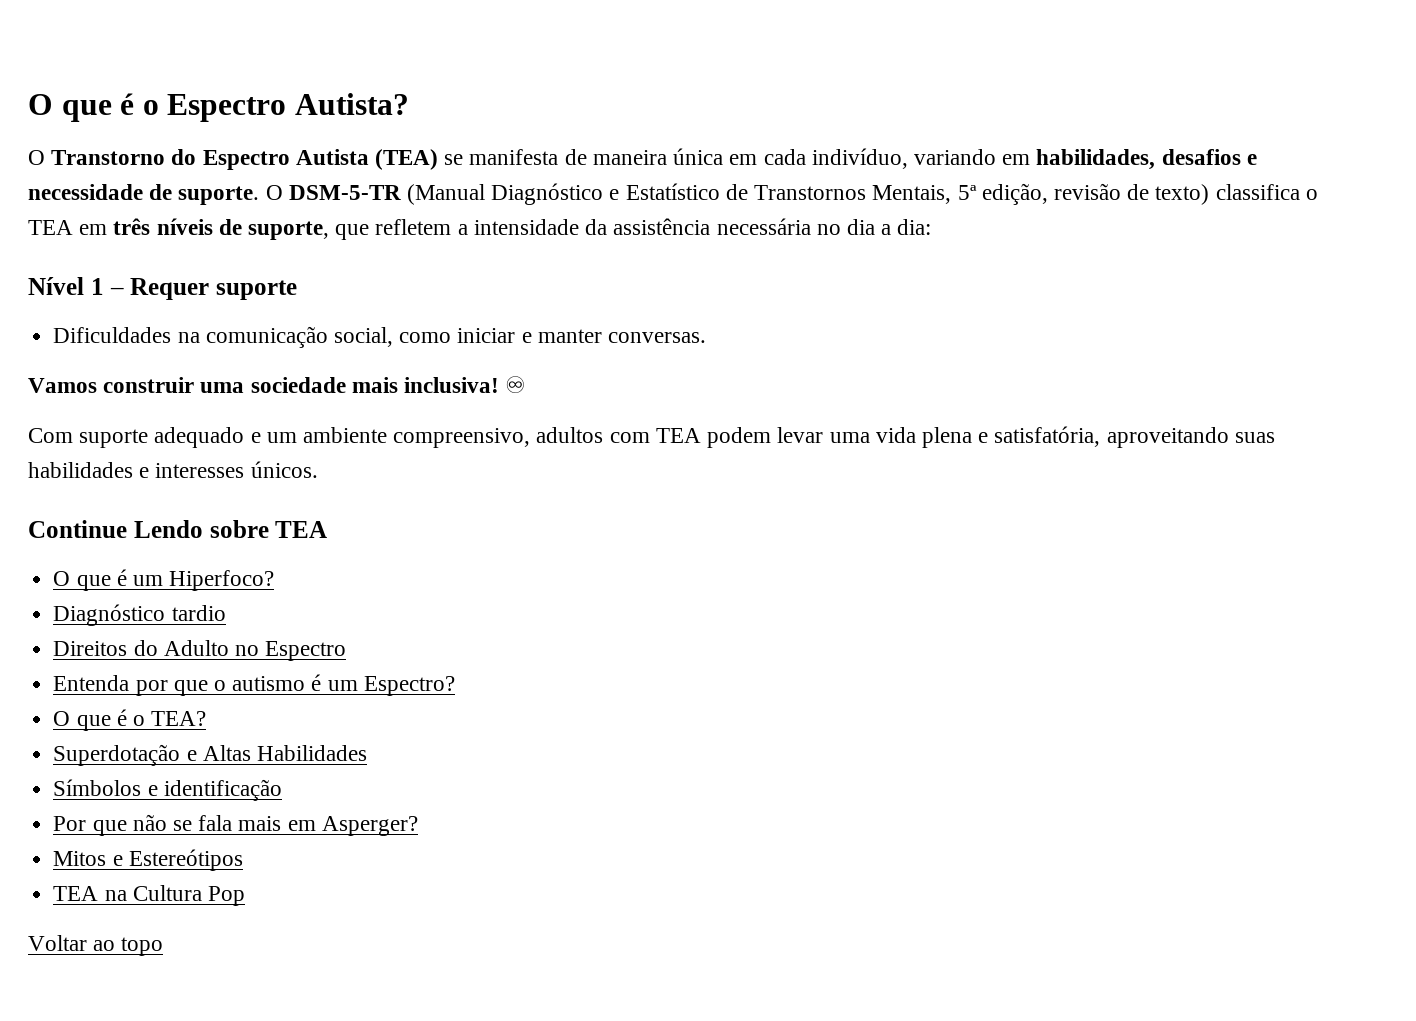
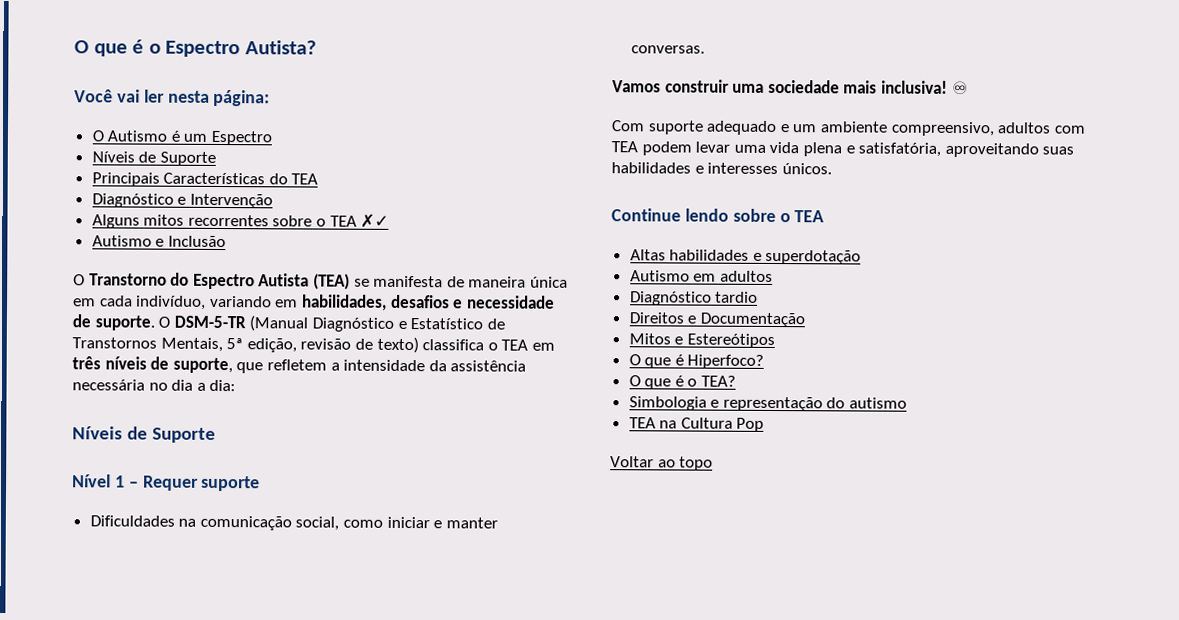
+ Você vai ler nesta página:
+ O Autismo é um Espectro
+ Níveis de Suporte
+ Principais Características do TEA
+ Diagnóstico e Intervenção
+ Alguns mitos recorrentes sobre o TEA ✗✓
+ Autismo e Inclusão
  O DSM-5-TR (Manual Diagnóstico e Estatístico de Transtornos Mentais, 5ª edição, revisão de texto) classifica o TEA em três níveis de suporte, que refletem a intensidade da assistência necessária no dia a dia:
+ Níveis de Suporte
- Continue Lendo sobre TEA
- O que é um Hiperfoco?
+ Continue lendo sobre o TEA
+ Altas habilidades e superdotação
+ Autismo em adultos
  Diagnóstico tardio
- Direitos do Adulto no Espectro
- Entenda por que o autismo é um Espectro?
+ Direitos e Documentação
+ Mitos e Estereótipos
+ O que é Hiperfoco?
- Superdotação e Altas Habilidades
- Símbolos e identificação
- Por que não se fala mais em Asperger?
- Mitos e Estereótipos
+ Simbologia e representação do autismo

